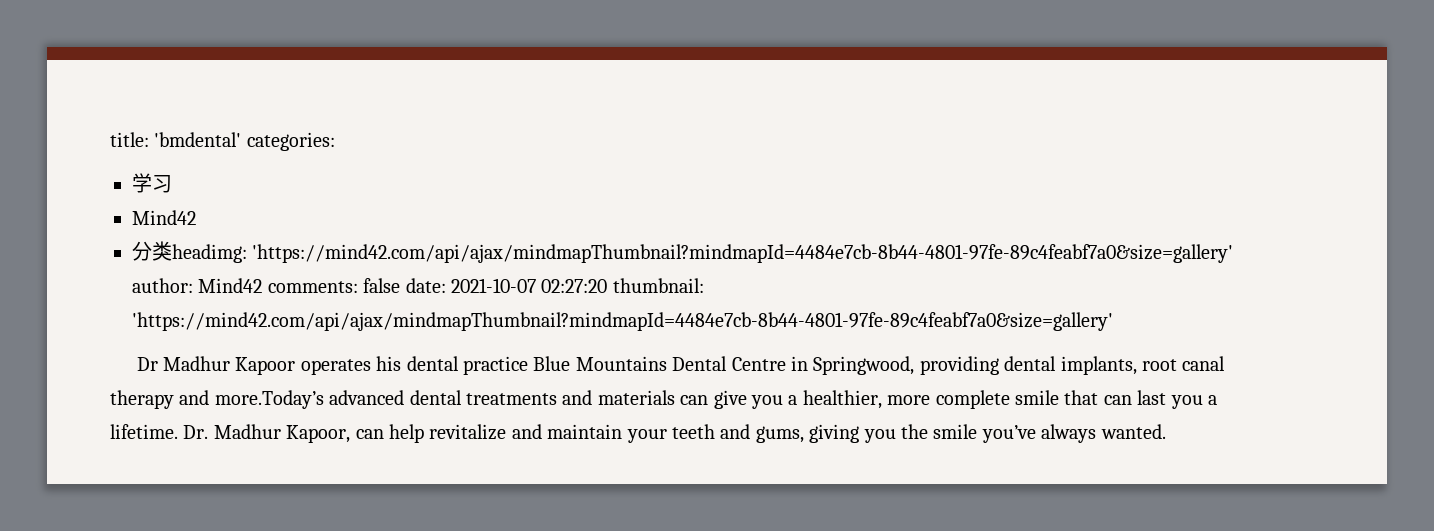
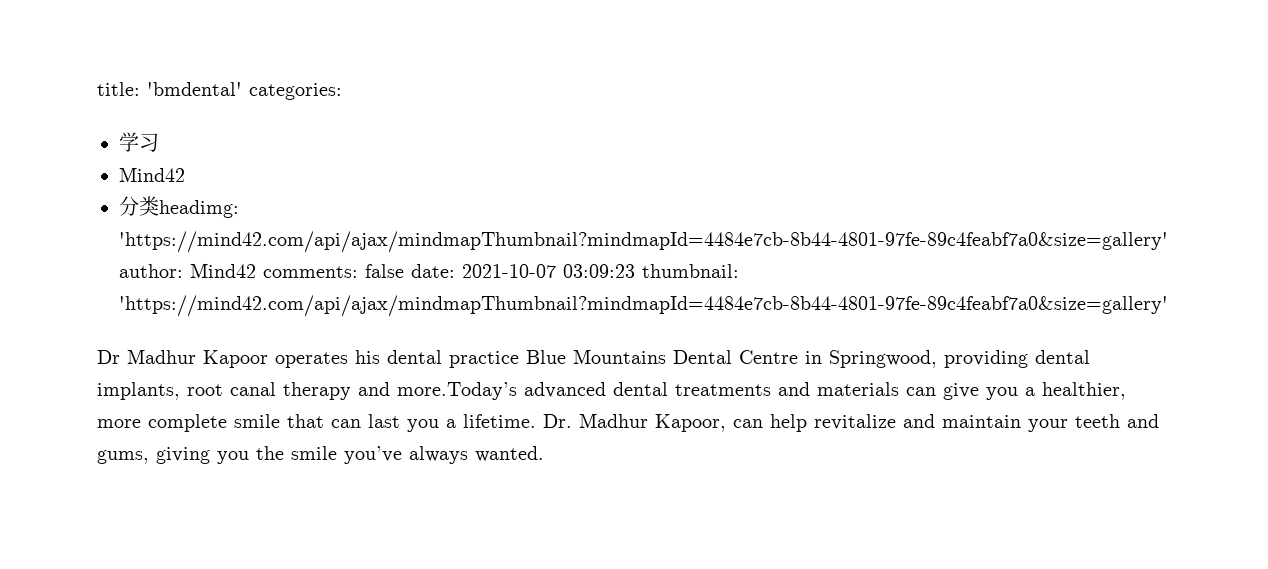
- 分类headimg: 'https://mind42.com/api/ajax/mindmapThumbnail?mindmapId=4484e7cb-8b44-4801-97fe-89c4feabf7a0&size=gallery' author: Mind42 comments: false date: 2021-10-07 02:27:20 thumbnail: 'https://mind42.com/api/ajax/mindmapThumbnail?mindmapId=4484e7cb-8b44-4801-97fe-89c4feabf7a0&size=gallery'
+ 分类headimg: 'https://mind42.com/api/ajax/mindmapThumbnail?mindmapId=4484e7cb-8b44-4801-97fe-89c4feabf7a0&size=gallery' author: Mind42 comments: false date: 2021-10-07 03:09:23 thumbnail: 'https://mind42.com/api/ajax/mindmapThumbnail?mindmapId=4484e7cb-8b44-4801-97fe-89c4feabf7a0&size=gallery'

